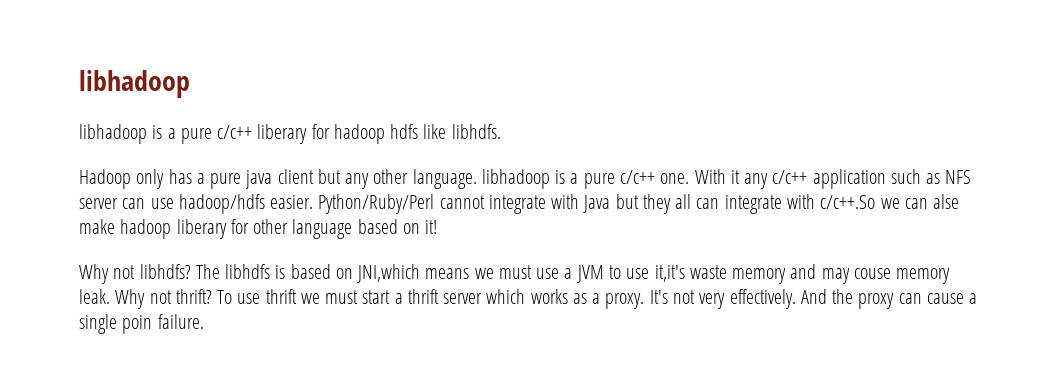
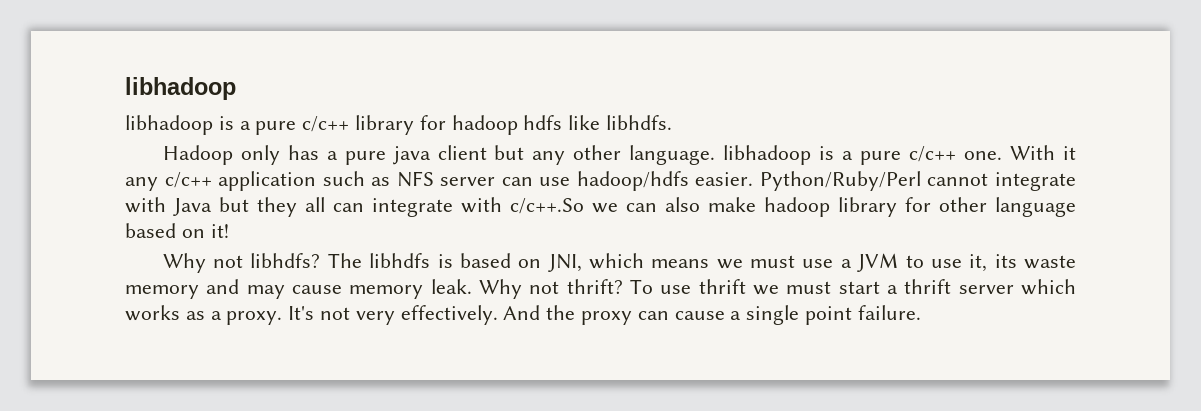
- libhadoop is a pure c/c++ liberary for hadoop hdfs like libhdfs.
+ libhadoop is a pure c/c++ library for hadoop hdfs like libhdfs.
- Python/Ruby/Perl cannot integrate with Java but they all can integrate with c/c++.So we can alse make hadoop liberary for other language based on it!
+ Python/Ruby/Perl cannot integrate with Java but they all can integrate with c/c++.So we can also make hadoop library for other language based on it!
- The libhdfs is based on JNI,which means we must use a JVM to use it,it's waste memory and may couse memory leak.
+ The libhdfs is based on JNI, which means we must use a JVM to use it, its waste memory and may cause memory leak.
- And the proxy can cause a single poin failure.
+ And the proxy can cause a single point failure.

